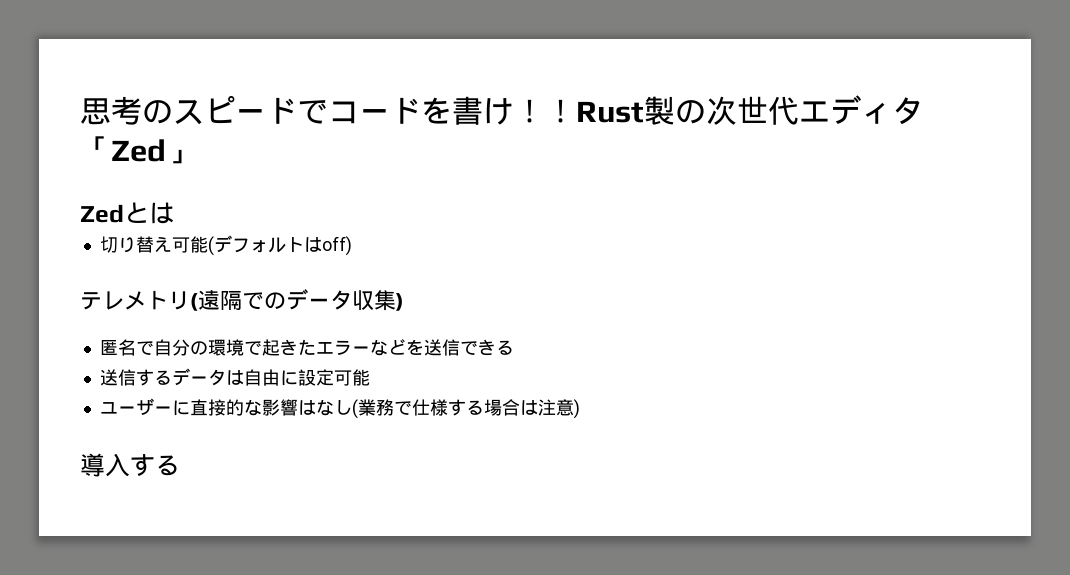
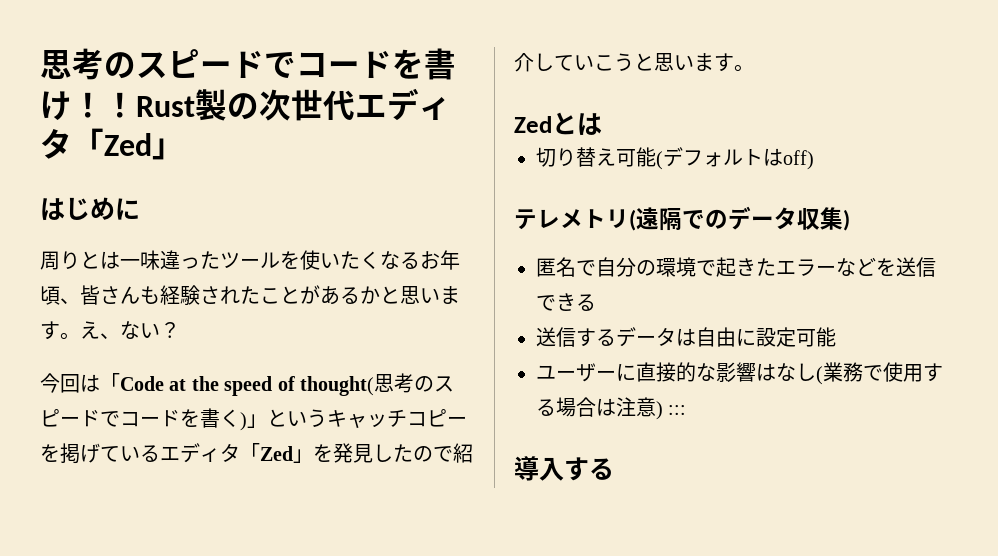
+ はじめに
+ 周りとは一味違ったツールを使いたくなるお年頃、皆さんも経験されたことがあるかと思います。え、ない？
+ 今回は「Code at the speed of thought(思考のスピードでコードを書く)」というキャッチコピーを掲げているエディタ「Zed」を発見したので紹介していこうと思います。
- ユーザーに直接的な影響はなし(業務で仕様する場合は注意)
+ ユーザーに直接的な影響はなし(業務で使用する場合は注意) :::

